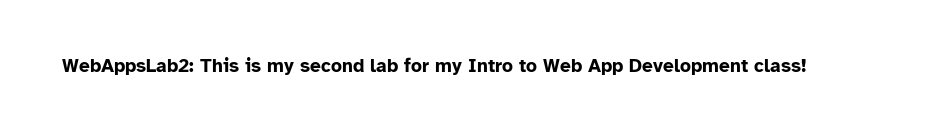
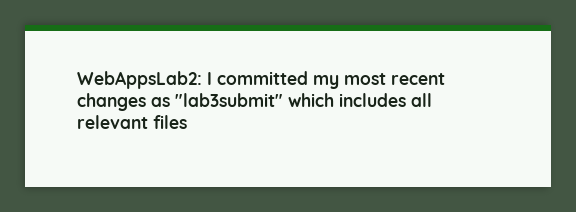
- WebAppsLab2: This is my second lab for my Intro to Web App Development class!
+ WebAppsLab2: I committed my most recent changes as "lab3submit" which includes all relevant files

